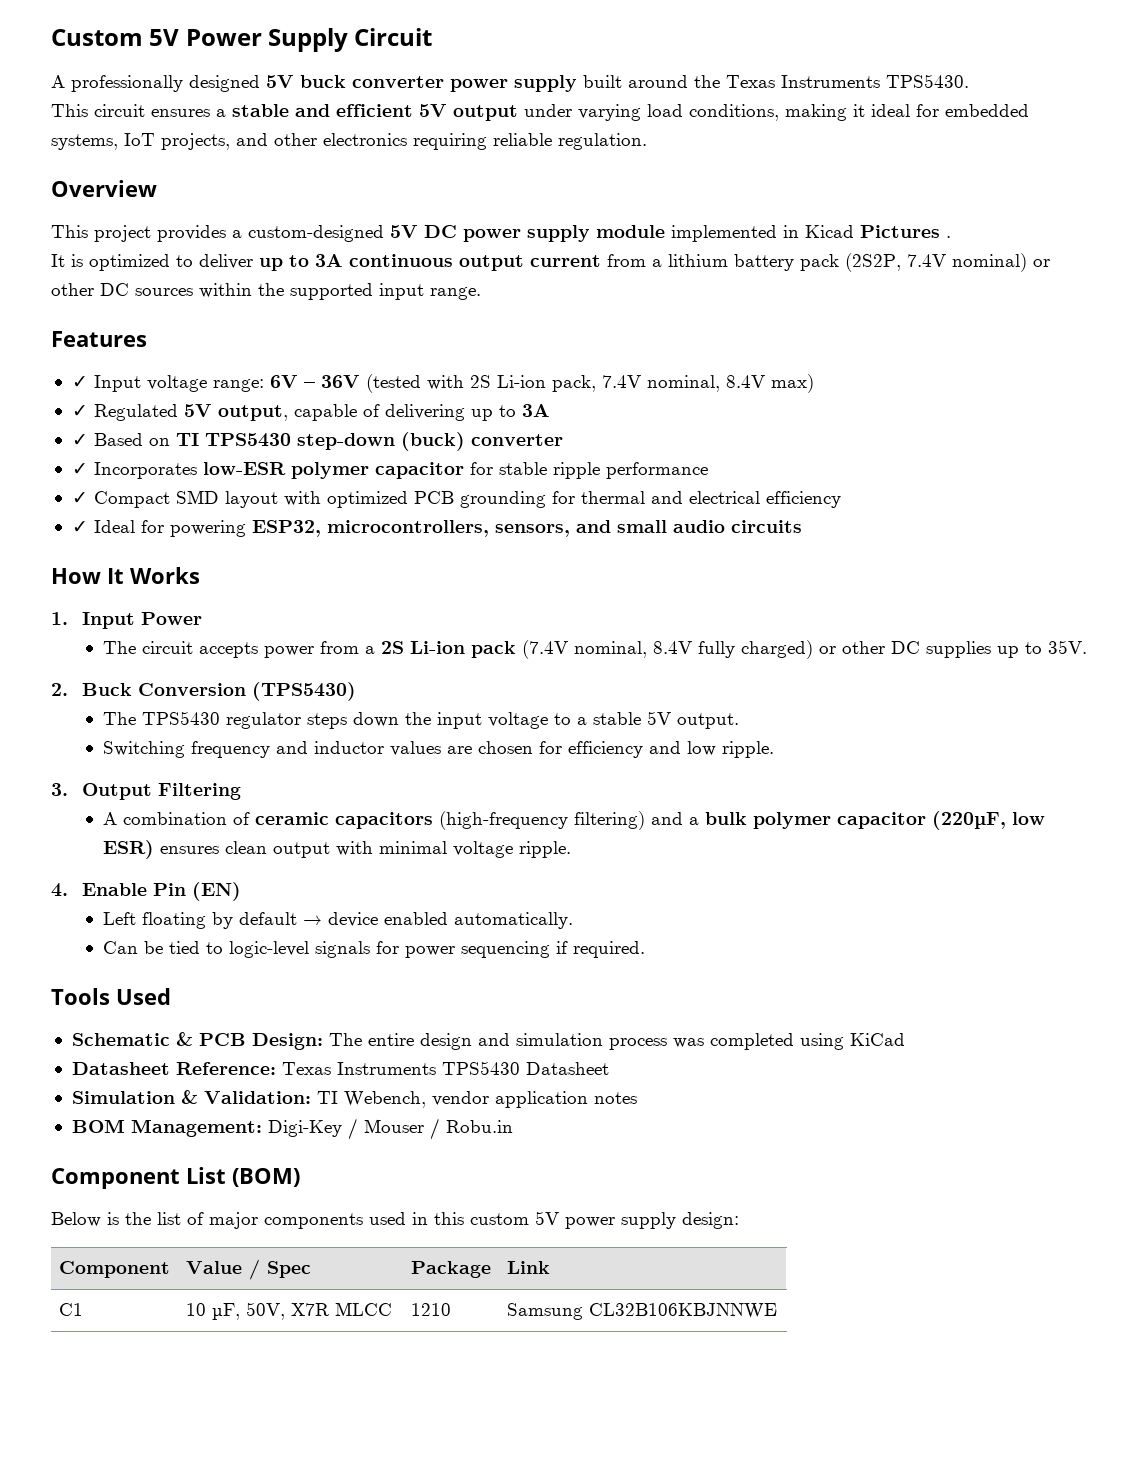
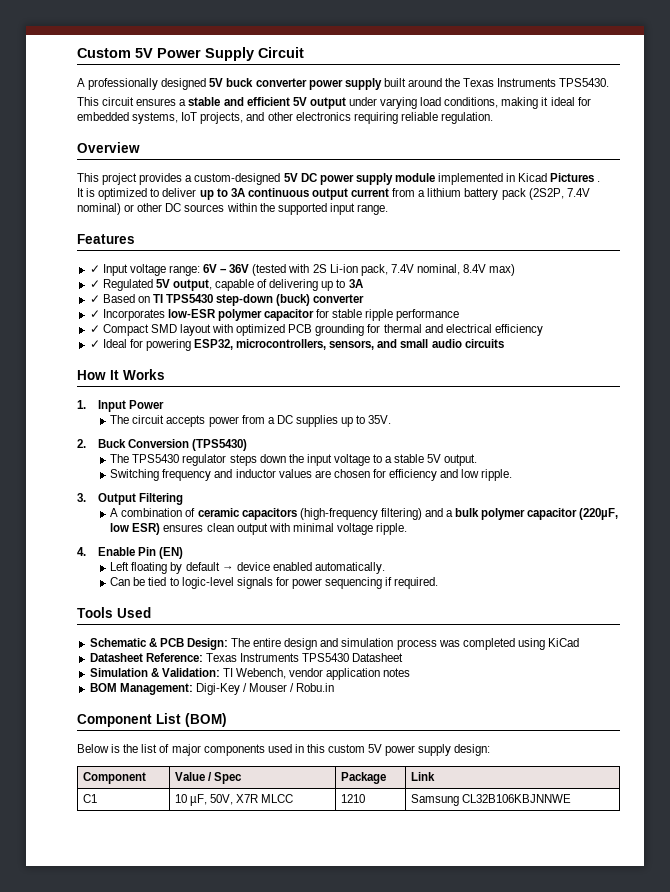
- The circuit accepts power from a 2S Li-ion pack (7.4V nominal, 8.4V fully charged) or other DC supplies up to 35V.
+ The circuit accepts power from a DC supplies up to 35V.

